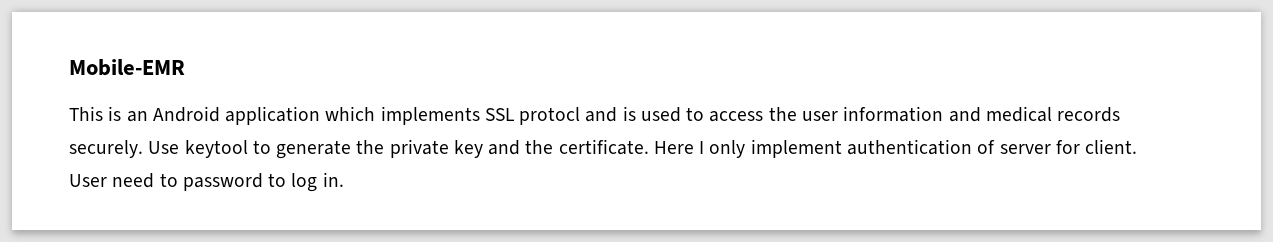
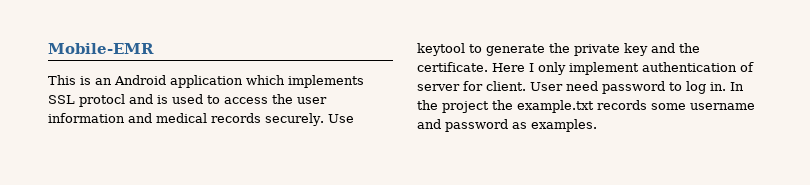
- User need to password to log in.
+ User need password to log in.
+ In the project the example.txt records some username and password as examples.

